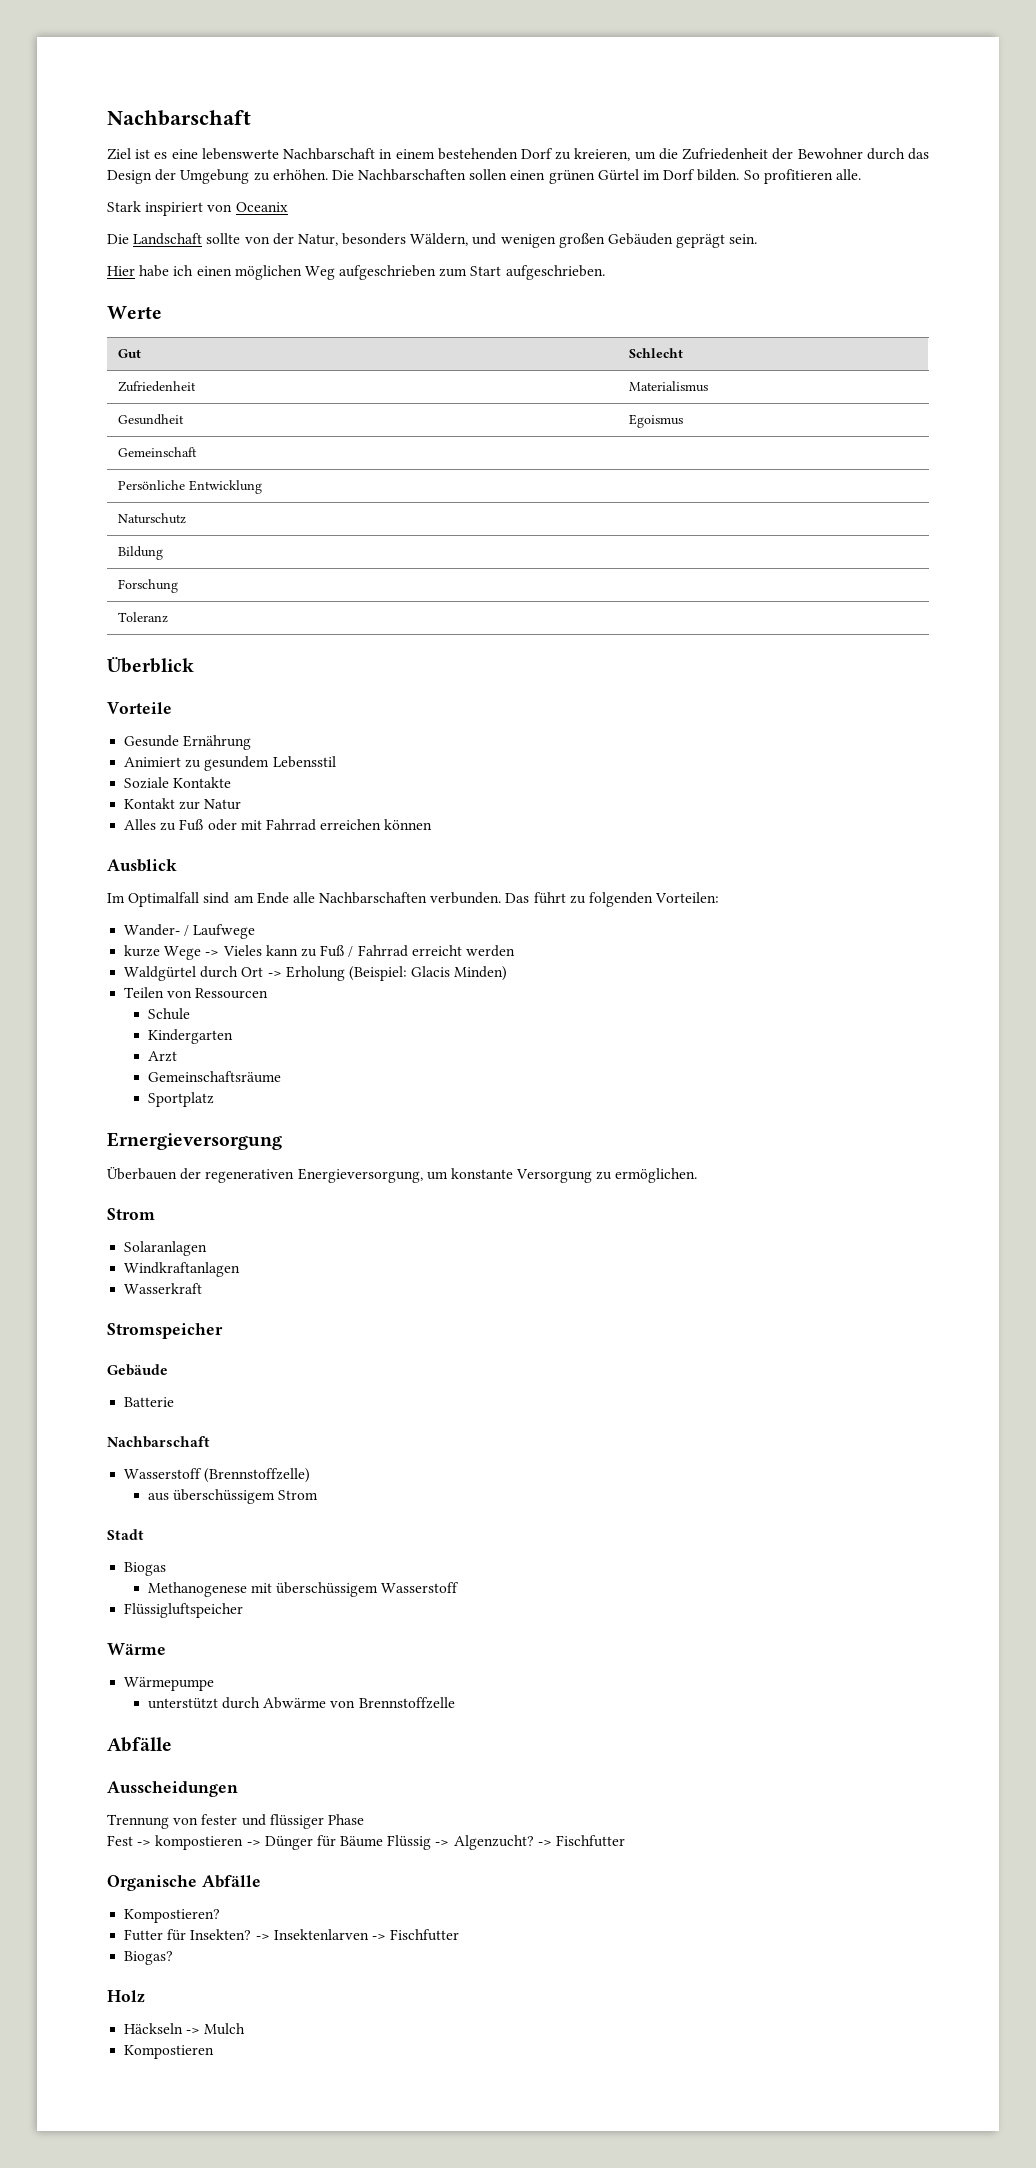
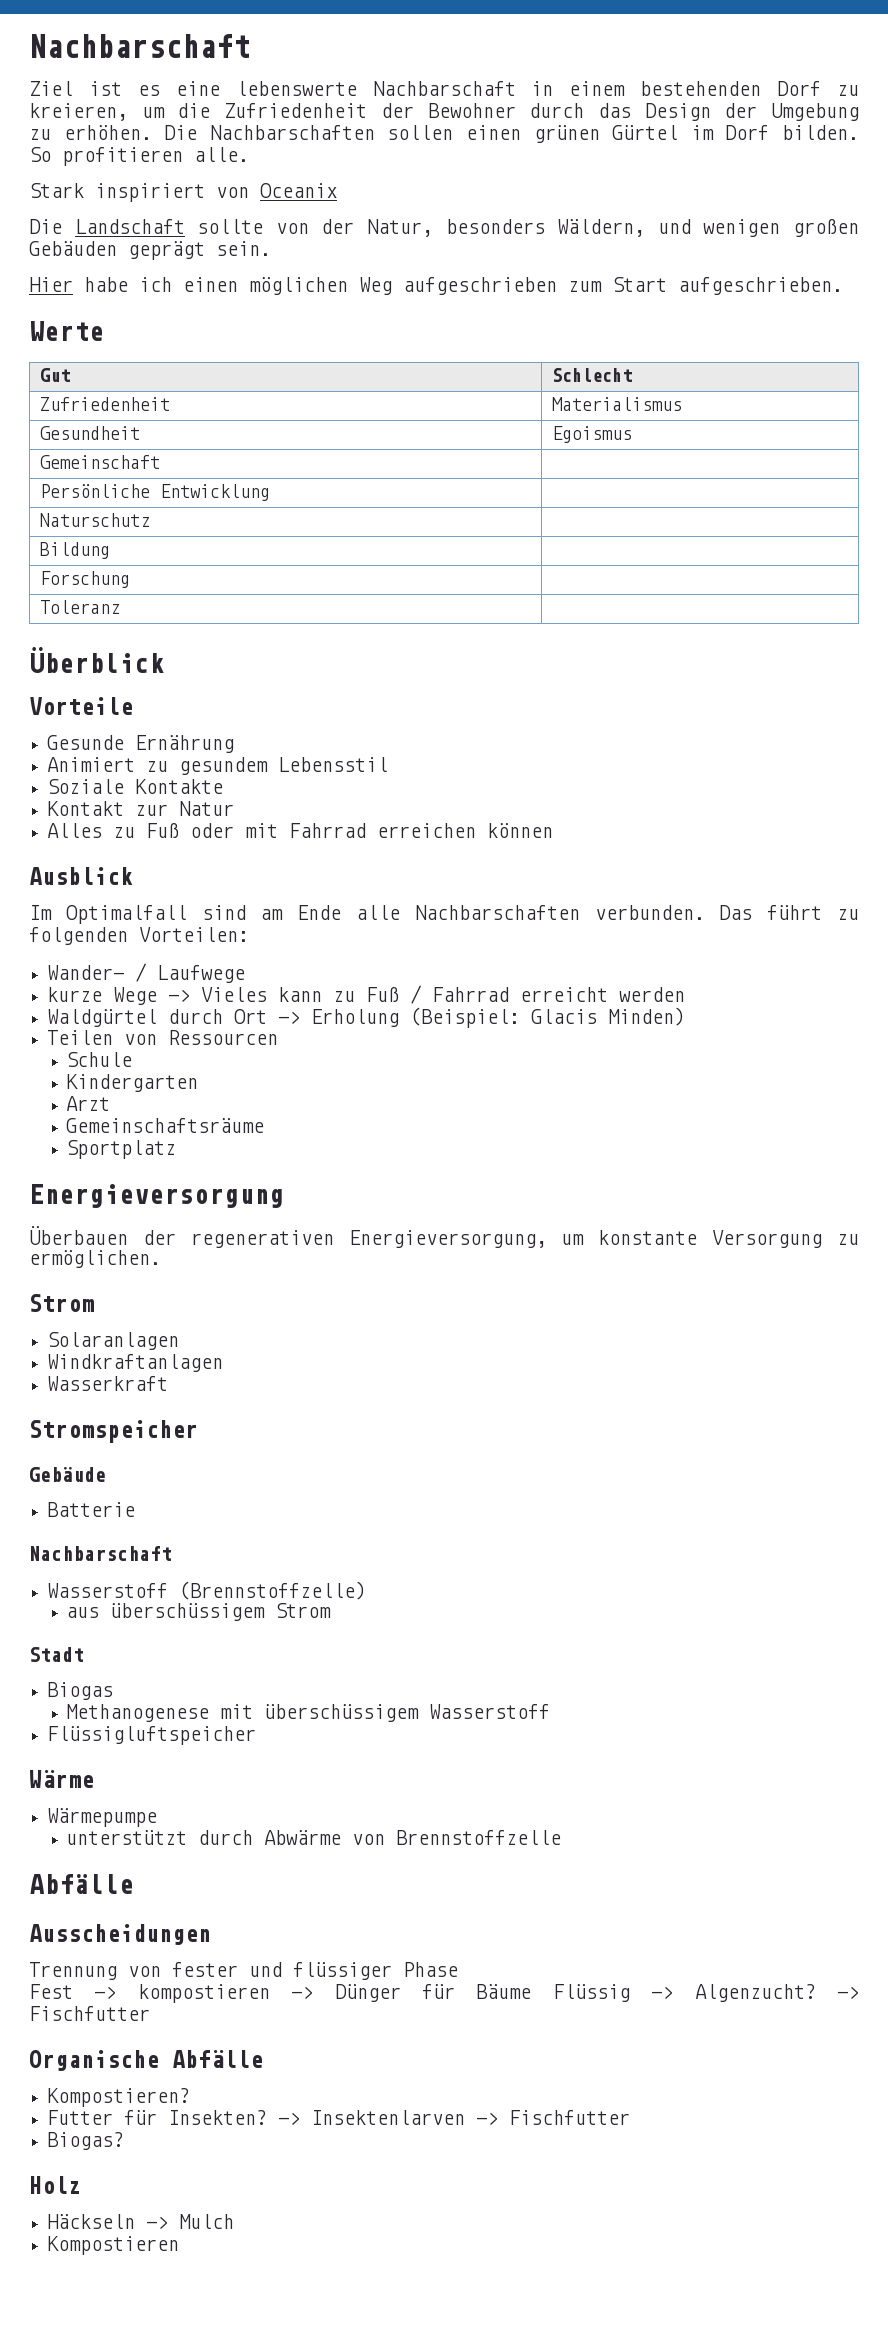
- Ernergieversorgung
+ Energieversorgung

